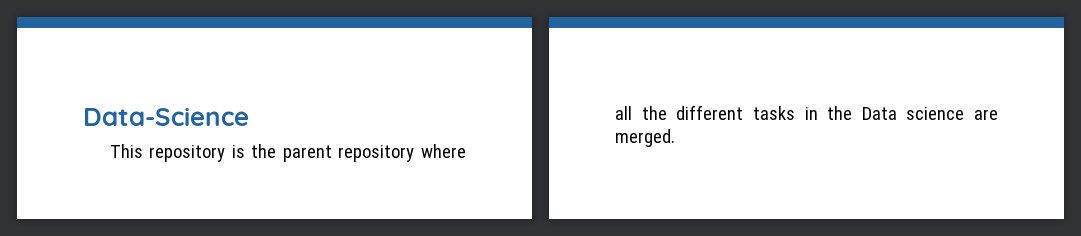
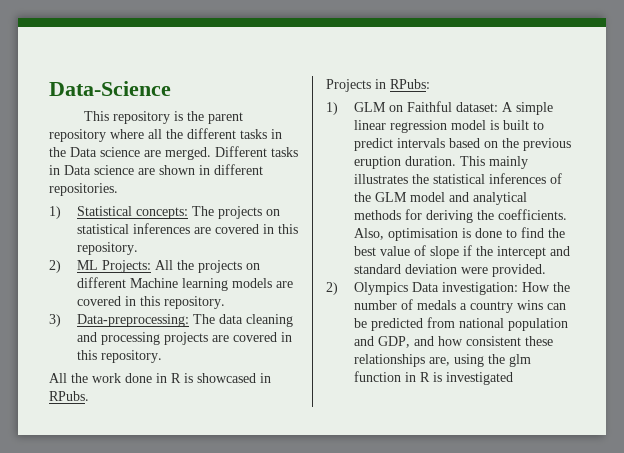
+ Different tasks in Data science are shown in different repositories.
+ 1) Statistical concepts: The projects on statistical inferences are covered in this repository.
+ 2) ML Projects: All the projects on different Machine learning models are covered in this repository.
+ 3) Data-preprocessing: The data cleaning and processing projects are covered in this repository.
+ All the work done in R is showcased in RPubs.
+ Projects in RPubs:
+ 1) GLM on Faithful dataset: A simple linear regression model is built to predict intervals based on the previous eruption duration. This mainly illustrates the statistical inferences of the GLM model and analytical methods for deriving the coefficients. Also, optimisation is done to find the best value of slope if the intercept and standard deviation were provided.
+ 2) Olympics Data investigation: How the number of medals a country wins can be predicted from national population and GDP, and how consistent these relationships are, using the glm function in R is investigated

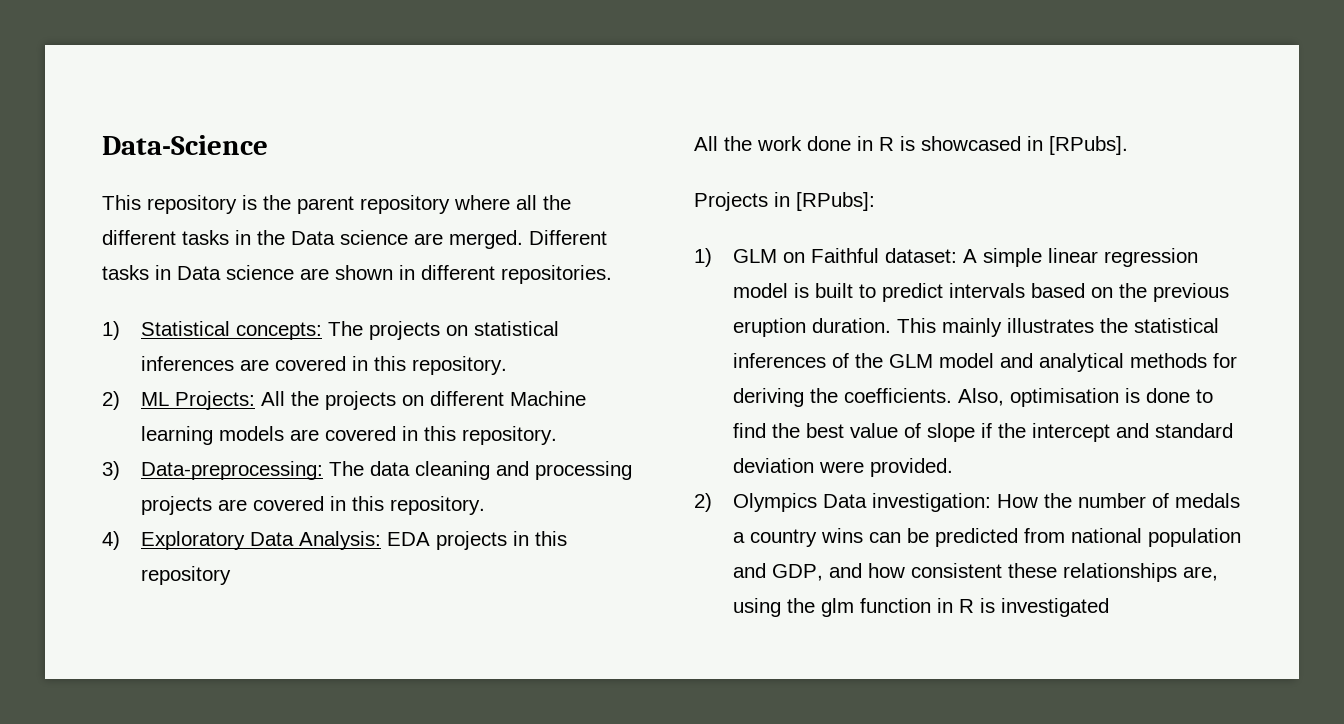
+ 4) Exploratory Data Analysis: EDA projects in this repository
- All the work done in R is showcased in RPubs.
+ All the work done in R is showcased in [RPubs].
- Projects in RPubs:
+ Projects in [RPubs]:

